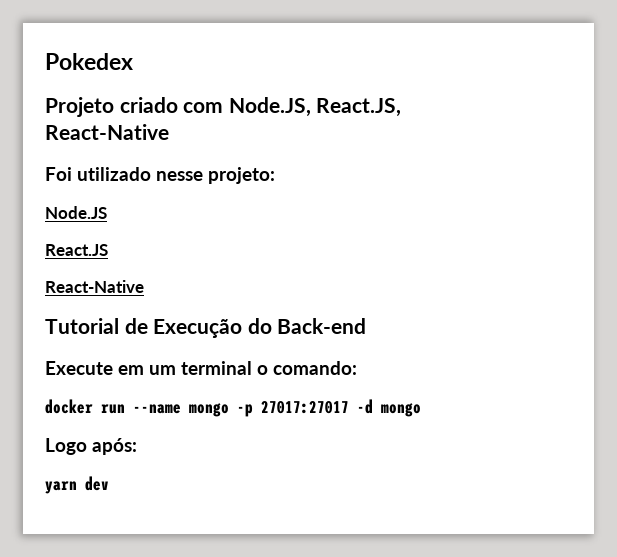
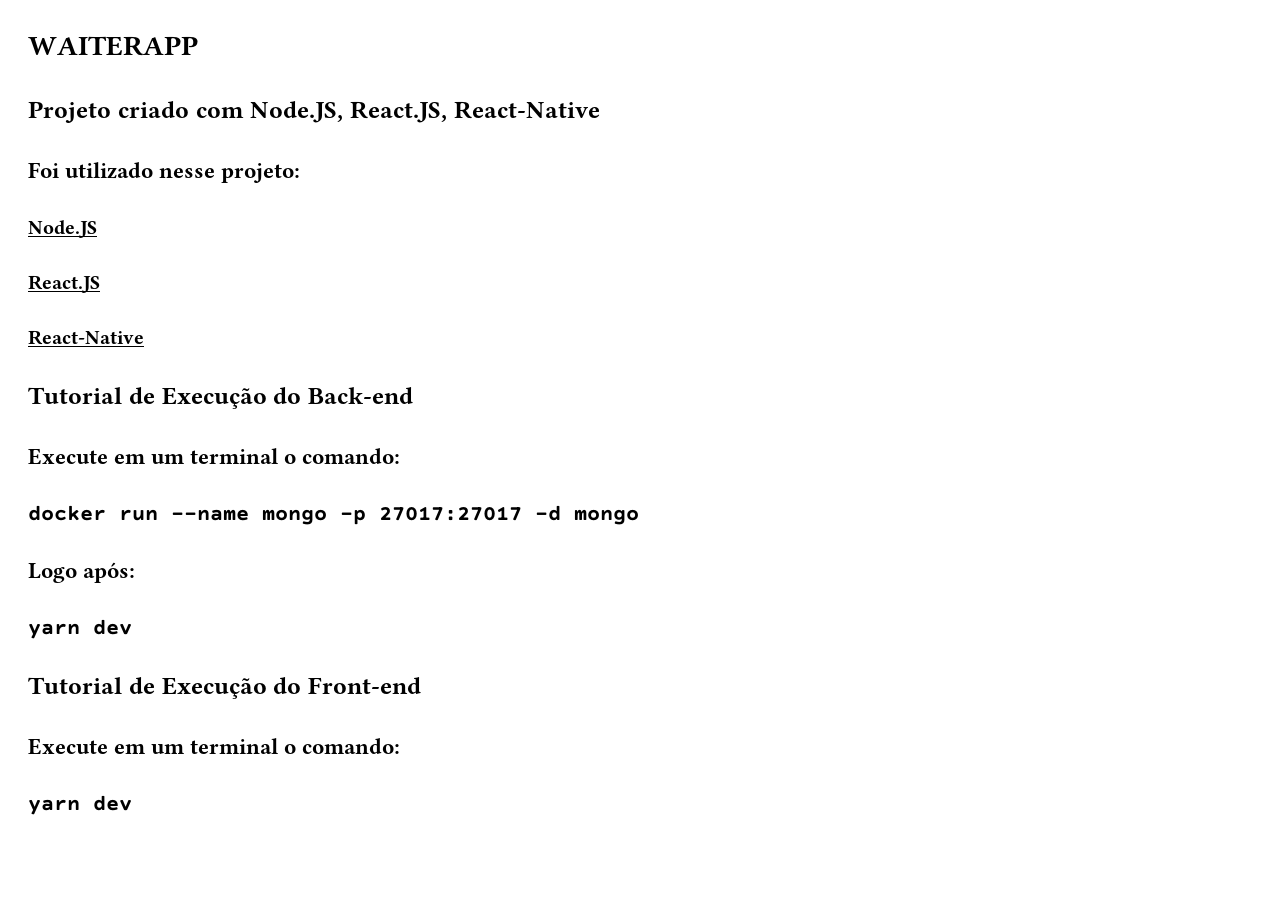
- Pokedex
+ WAITERAPP
+ Tutorial de Execução do Front-end
+ Execute em um terminal o comando:
+ yarn dev

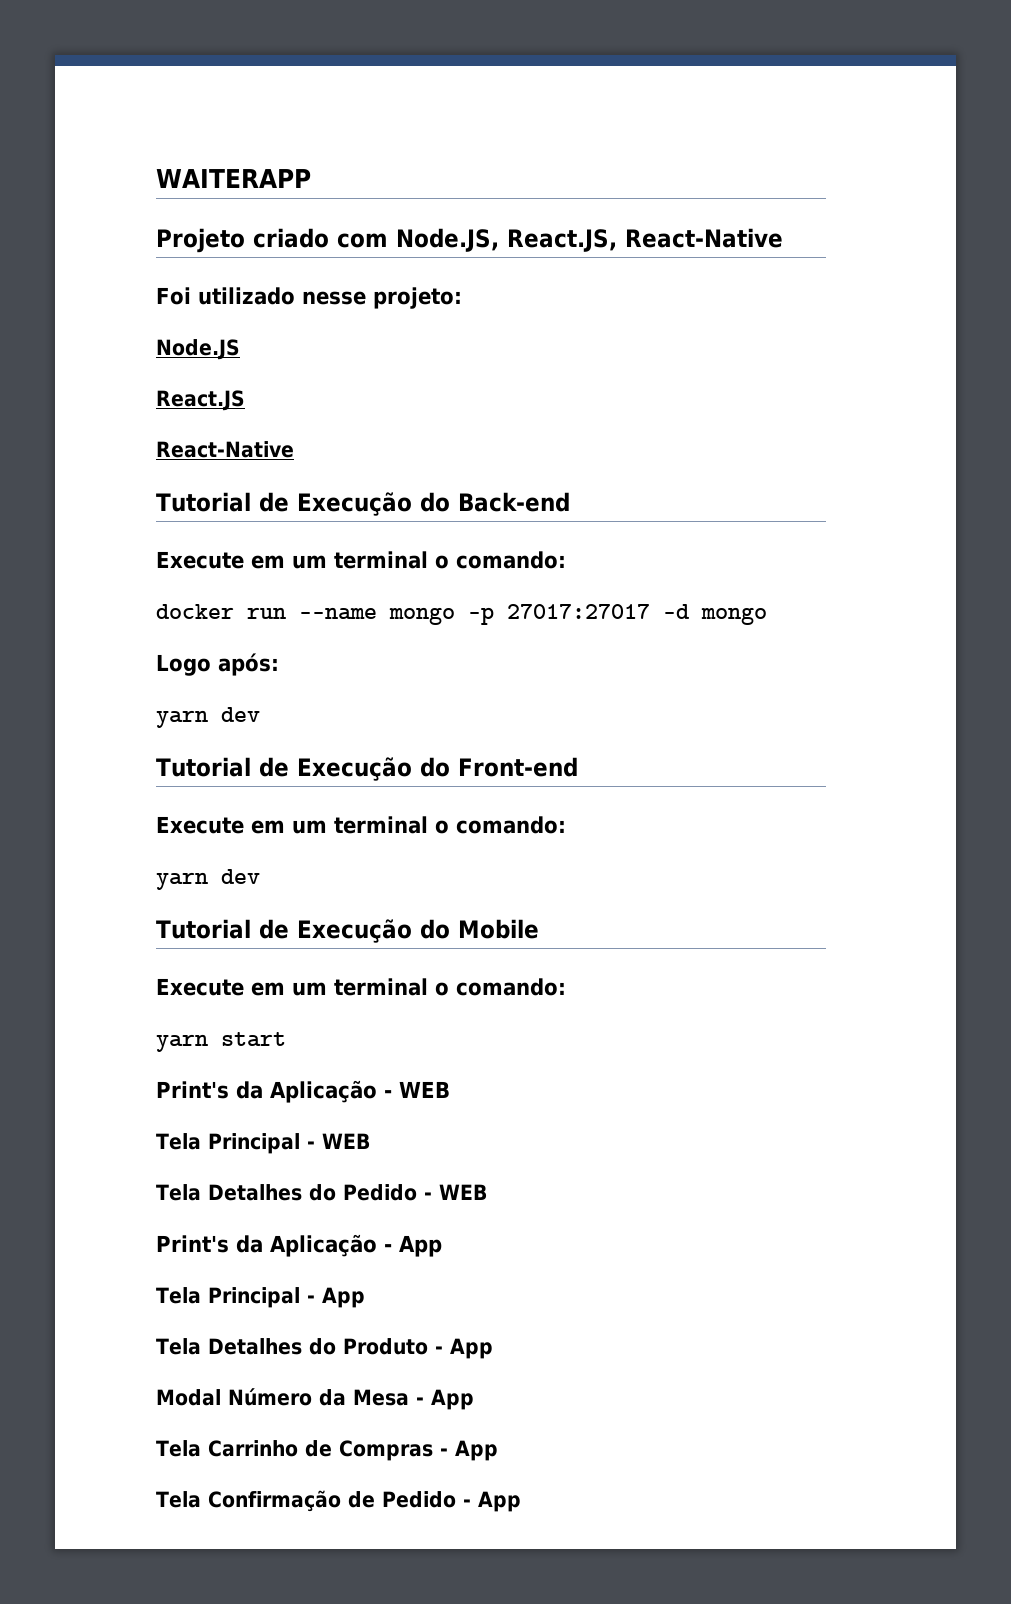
+ Tutorial de Execução do Mobile
+ Execute em um terminal o comando:
+ yarn start
+ Print's da Aplicação - WEB
+ Tela Principal - WEB
+ Tela Detalhes do Pedido - WEB
+ Print's da Aplicação - App
+ Tela Principal - App
+ Tela Detalhes do Produto - App
+ Modal Número da Mesa - App
+ Tela Carrinho de Compras - App
+ Tela Confirmação de Pedido - App

